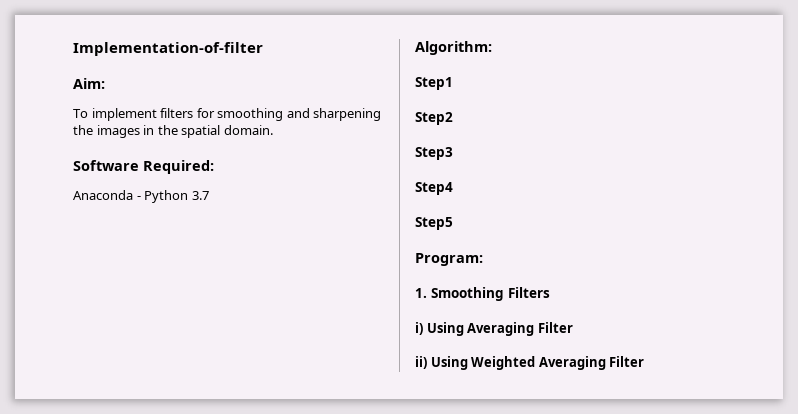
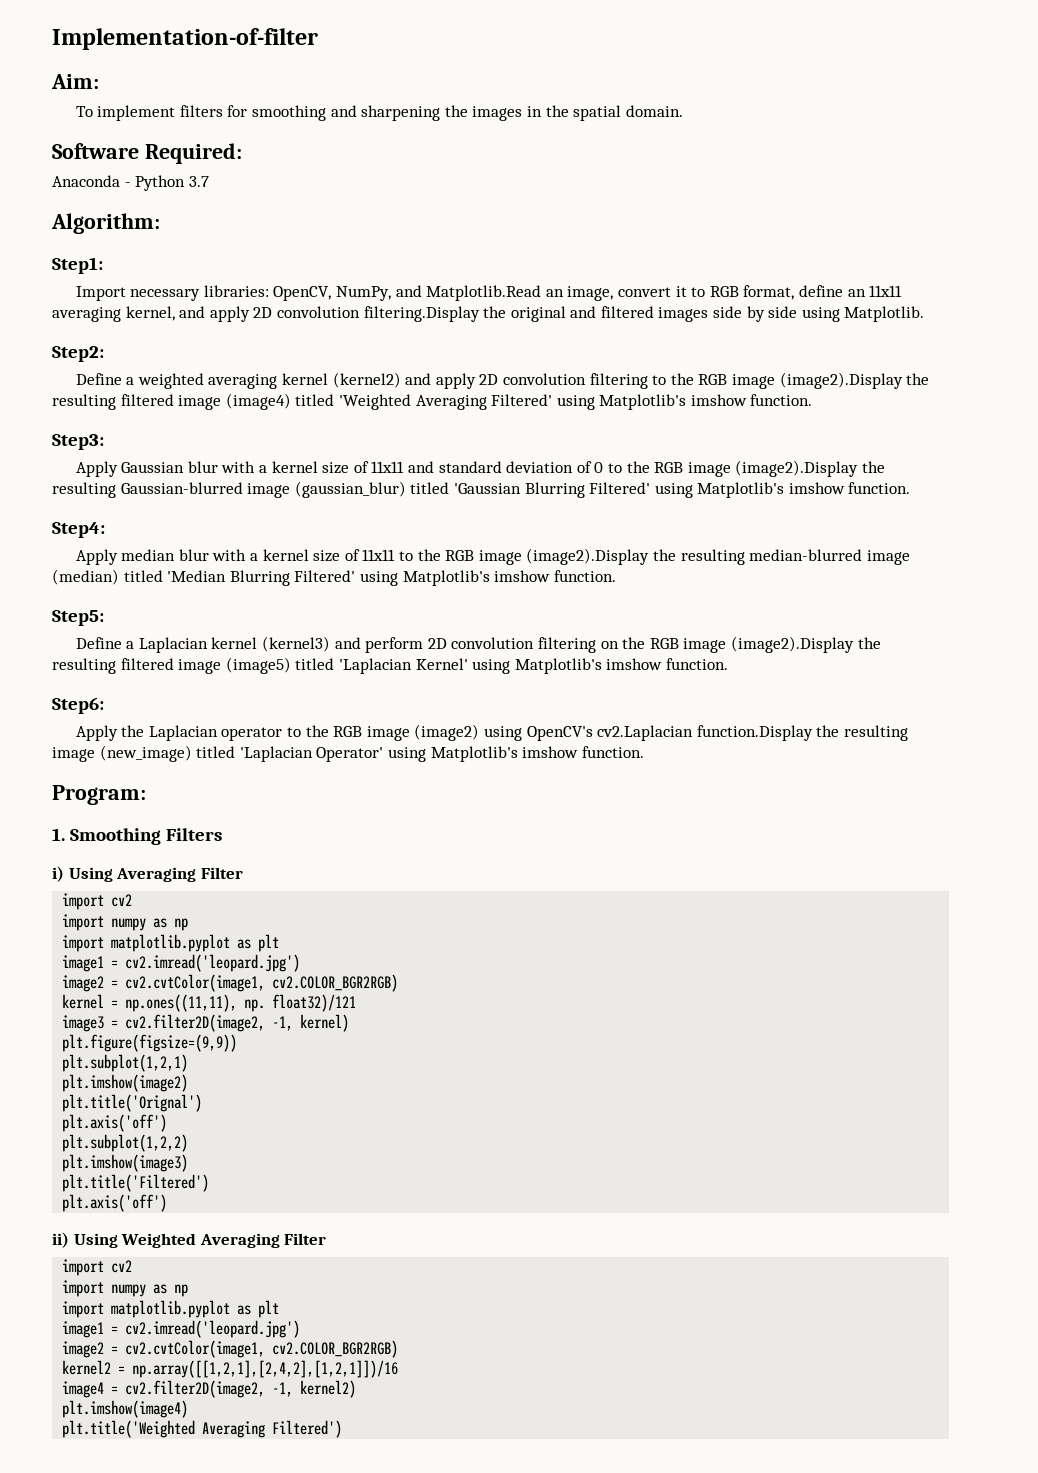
- Step1
- Step2
- Step3
- Step4
- Step5
+ Step1:
+ Import necessary libraries: OpenCV, NumPy, and Matplotlib.Read an image, convert it to RGB format, define an 11x11 averaging kernel, and apply 2D convolution filtering.Display the original and filtered images side by side using Matplotlib.
+ Step2:
+ Define a weighted averaging kernel (kernel2) and apply 2D convolution filtering to the RGB image (image2).Display the resulting filtered image (image4) titled 'Weighted Averaging Filtered' using Matplotlib's imshow function.
+ Step3:
+ Apply Gaussian blur with a kernel size of 11x11 and standard deviation of 0 to the RGB image (image2).Display the resulting Gaussian-blurred image (gaussian_blur) titled 'Gaussian Blurring Filtered' using Matplotlib's imshow function.
+ Step4:
+ Apply median blur with a kernel size of 11x11 to the RGB image (image2).Display the resulting median-blurred image (median) titled 'Median Blurring Filtered' using Matplotlib's imshow function.
+ Step5:
+ Define a Laplacian kernel (kernel3) and perform 2D convolution filtering on the RGB image (image2).Display the resulting filtered image (image5) titled 'Laplacian Kernel' using Matplotlib's imshow function.
+ Step6:
+ Apply the Laplacian operator to the RGB image (image2) using OpenCV's cv2.Laplacian function.Display the resulting image (new_image) titled 'Laplacian Operator' using Matplotlib's imshow function.
  i) Using Averaging Filter
+ import cv2
+ import numpy as np
+ import matplotlib.pyplot as plt
+ image1 = cv2.imread('leopard.jpg')
+ image2 = cv2.cvtColor(image1, cv2.COLOR_BGR2RGB)
+ kernel = np.ones((11,11), np. float32)/121
+ image3 = cv2.filter2D(image2, -1, kernel)
+ plt.figure(figsize=(9,9))
+ plt.subplot(1,2,1)
+ plt.imshow(image2)
+ plt.title('Orignal')
+ plt.axis('off')
+ plt.subplot(1,2,2)
+ plt.imshow(image3)
+ plt.title('Filtered')
+ plt.axis('off')
  ii) Using Weighted Averaging Filter
+ import cv2
+ import numpy as np
+ import matplotlib.pyplot as plt
+ image1 = cv2.imread('leopard.jpg')
+ image2 = cv2.cvtColor(image1, cv2.COLOR_BGR2RGB)
+ kernel2 = np.array([[1,2,1],[2,4,2],[1,2,1]])/16
+ image4 = cv2.filter2D(image2, -1, kernel2)
+ plt.imshow(image4)
+ plt.title('Weighted Averaging Filtered')

